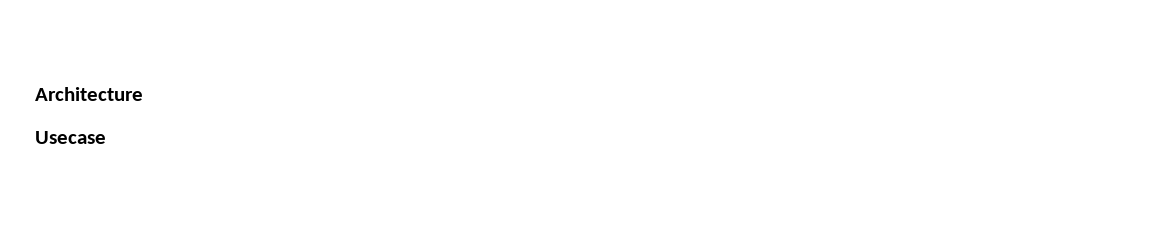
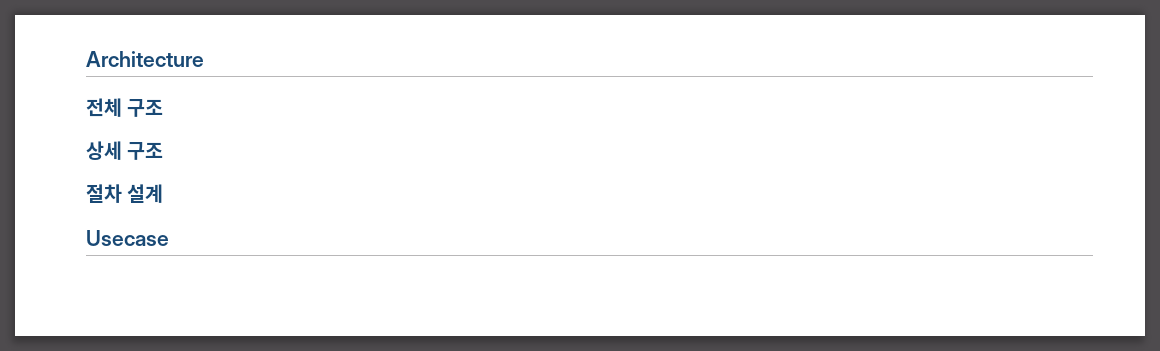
+ 전체 구조
+ 상세 구조
+ 절차 설계

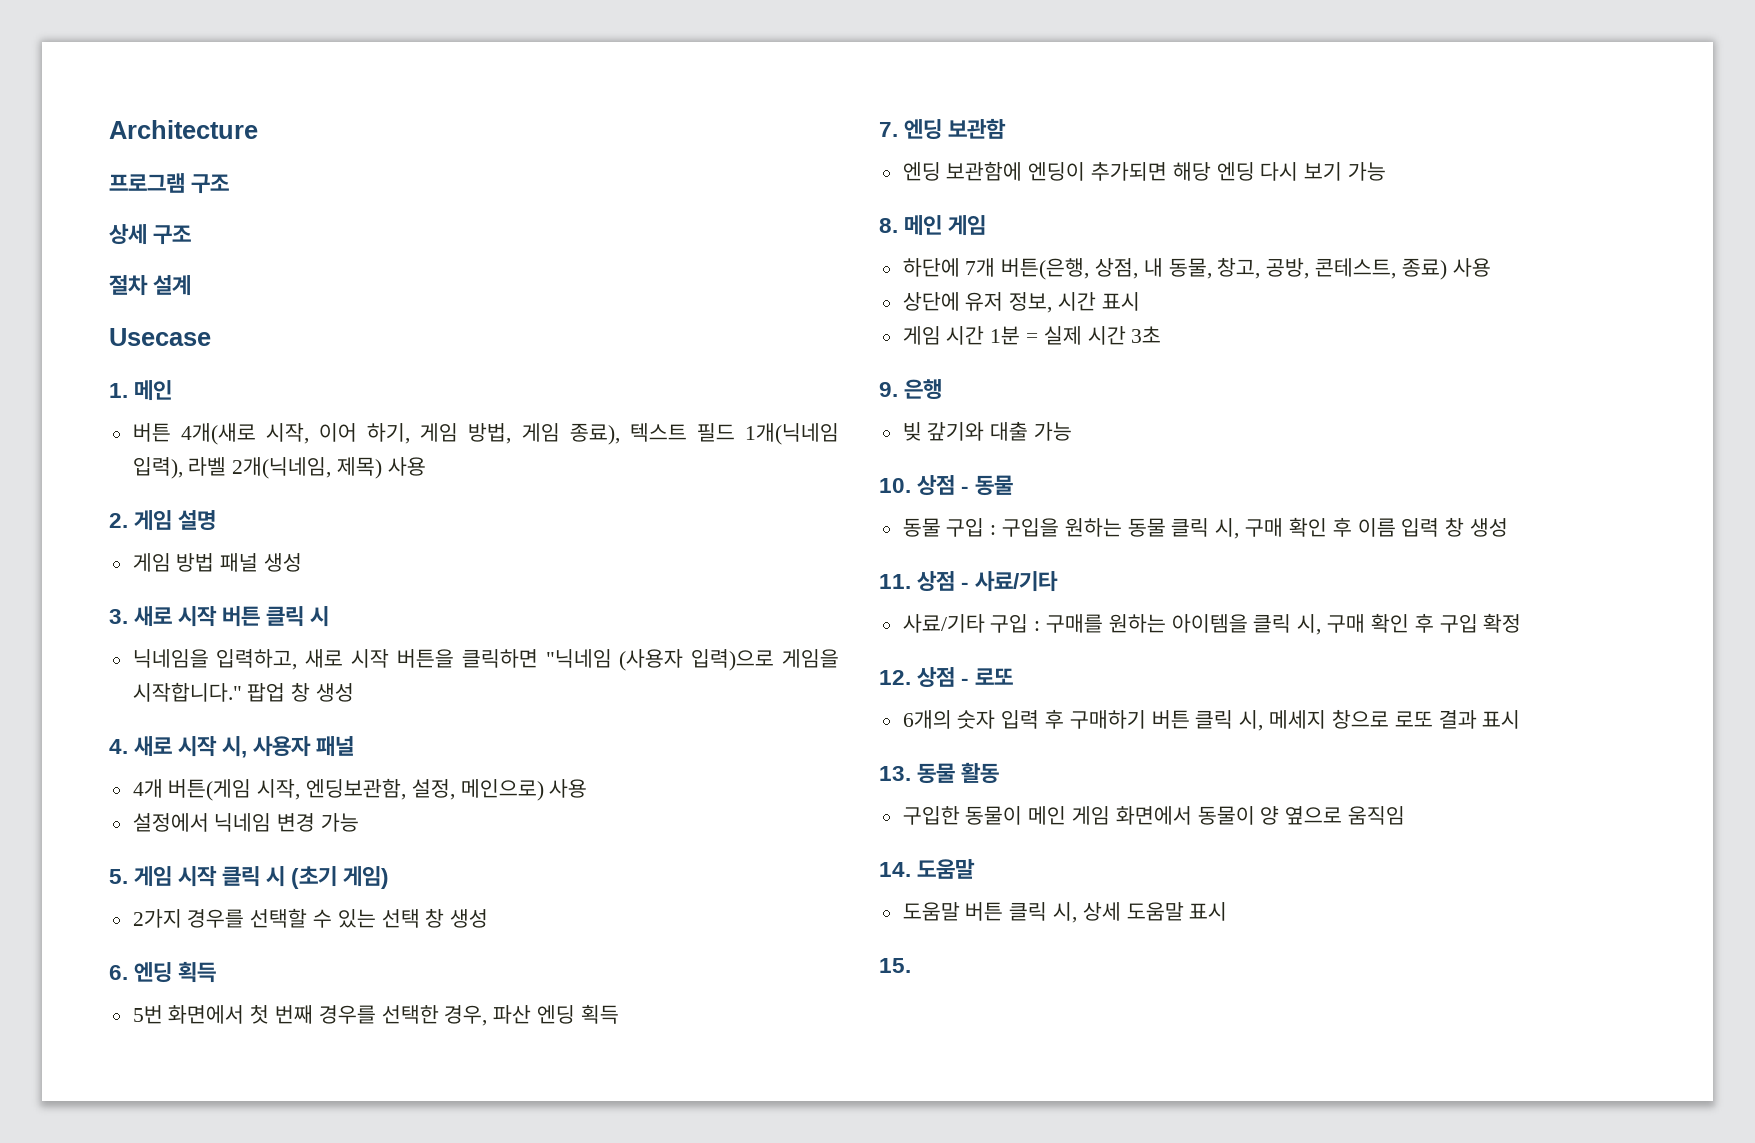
- 전체 구조
+ 프로그램 구조
+ 1. 메인
+ 버튼 4개(새로 시작, 이어 하기, 게임 방법, 게임 종료), 텍스트 필드 1개(닉네임 입력), 라벨 2개(닉네임, 제목) 사용
+ 2. 게임 설명
+ 게임 방법 패널 생성
+ 3. 새로 시작 버튼 클릭 시
+ 닉네임을 입력하고, 새로 시작 버튼을 클릭하면 "닉네임 (사용자 입력)으로 게임을 시작합니다." 팝업 창 생성
+ 4. 새로 시작 시, 사용자 패널
+ 4개 버튼(게임 시작, 엔딩보관함, 설정, 메인으로) 사용
+ 설정에서 닉네임 변경 가능
+ 5. 게임 시작 클릭 시 (초기 게임)
+ 2가지 경우를 선택할 수 있는 선택 창 생성
+ 6. 엔딩 획득
+ 5번 화면에서 첫 번째 경우를 선택한 경우, 파산 엔딩 획득
+ 7. 엔딩 보관함
+ 엔딩 보관함에 엔딩이 추가되면 해당 엔딩 다시 보기 가능
+ 8. 메인 게임
+ 하단에 7개 버튼(은행, 상점, 내 동물, 창고, 공방, 콘테스트, 종료) 사용
+ 상단에 유저 정보, 시간 표시
+ 게임 시간 1분 = 실제 시간 3초
+ 9. 은행
+ 빚 갚기와 대출 가능
+ 10. 상점 - 동물
+ 동물 구입 : 구입을 원하는 동물 클릭 시, 구매 확인 후 이름 입력 창 생성
+ 11. 상점 - 사료/기타
+ 사료/기타 구입 : 구매를 원하는 아이템을 클릭 시, 구매 확인 후 구입 확정
+ 12. 상점 - 로또
+ 6개의 숫자 입력 후 구매하기 버튼 클릭 시, 메세지 창으로 로또 결과 표시
+ 13. 동물 활동
+ 구입한 동물이 메인 게임 화면에서 동물이 양 옆으로 움직임
+ 14. 도움말
+ 도움말 버튼 클릭 시, 상세 도움말 표시
+ 15.

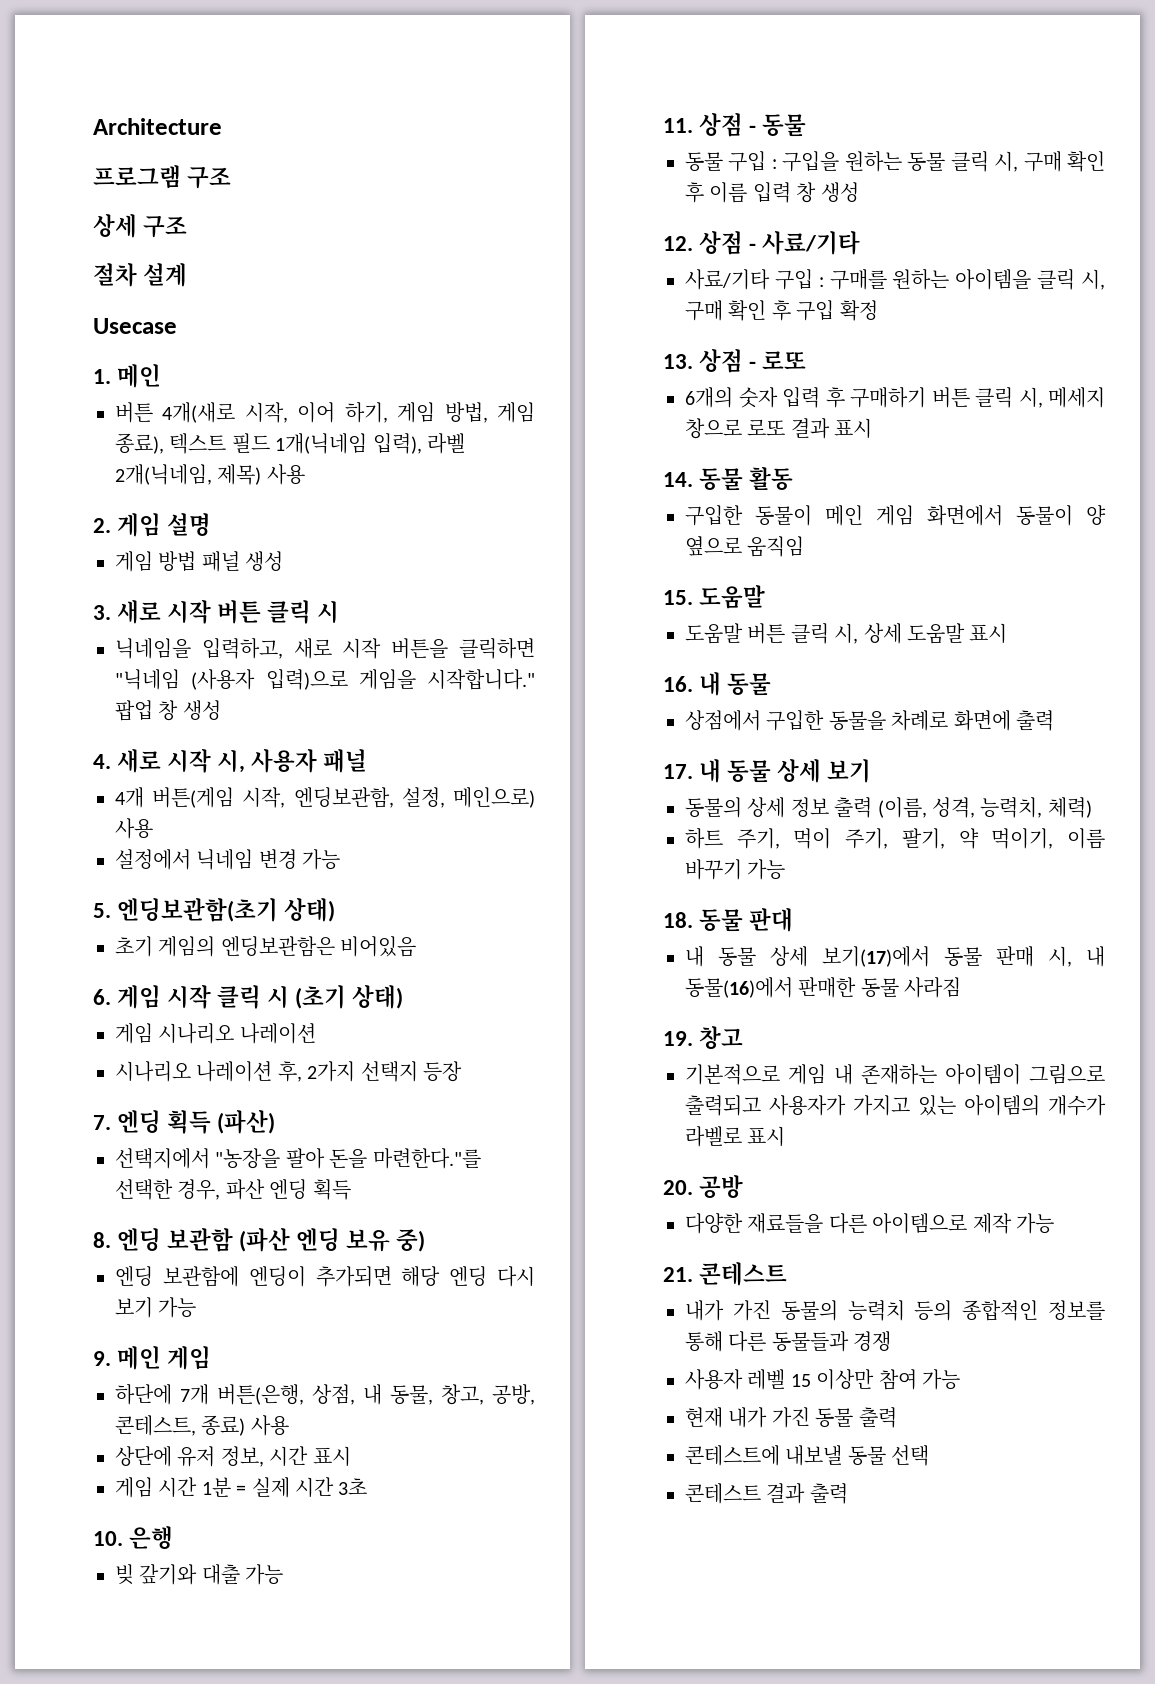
- 5. 게임 시작 클릭 시 (초기 게임)
- 2가지 경우를 선택할 수 있는 선택 창 생성
- 6. 엔딩 획득
- 5번 화면에서 첫 번째 경우를 선택한 경우, 파산 엔딩 획득
+ 5. 엔딩보관함(초기 상태)
+ 초기 게임의 엔딩보관함은 비어있음
+ 6. 게임 시작 클릭 시 (초기 상태)
+ 게임 시나리오 나레이션
+ 시나리오 나레이션 후, 2가지 선택지 등장
+ 7. 엔딩 획득 (파산)
+ 선택지에서 "농장을 팔아 돈을 마련한다."를 선택한 경우, 파산 엔딩 획득
- 7. 엔딩 보관함
+ 8. 엔딩 보관함 (파산 엔딩 보유 중)
- 8. 메인 게임
+ 9. 메인 게임
- 9. 은행
+ 10. 은행
- 10. 상점 - 동물
+ 11. 상점 - 동물
- 11. 상점 - 사료/기타
+ 12. 상점 - 사료/기타
- 12. 상점 - 로또
+ 13. 상점 - 로또
- 13. 동물 활동
+ 14. 동물 활동
- 14. 도움말
+ 15. 도움말
- 15.
+ 16. 내 동물
+ 상점에서 구입한 동물을 차례로 화면에 출력
+ 17. 내 동물 상세 보기
+ 동물의 상세 정보 출력 (이름, 성격, 능력치, 체력)
+ 하트 주기, 먹이 주기, 팔기, 약 먹이기, 이름 바꾸기 가능
+ 18. 동물 판대
+ 내 동물 상세 보기(17)에서 동물 판매 시, 내 동물(16)에서 판매한 동물 사라짐
+ 19. 창고
+ 기본적으로 게임 내 존재하는 아이템이 그림으로 출력되고 사용자가 가지고 있는 아이템의 개수가 라벨로 표시
+ 20. 공방
+ 다양한 재료들을 다른 아이템으로 제작 가능
+ 21. 콘테스트
+ 내가 가진 동물의 능력치 등의 종합적인 정보를 통해 다른 동물들과 경쟁
+ 사용자 레벨 15 이상만 참여 가능
+ 현재 내가 가진 동물 출력
+ 콘테스트에 내보낼 동물 선택
+ 콘테스트 결과 출력

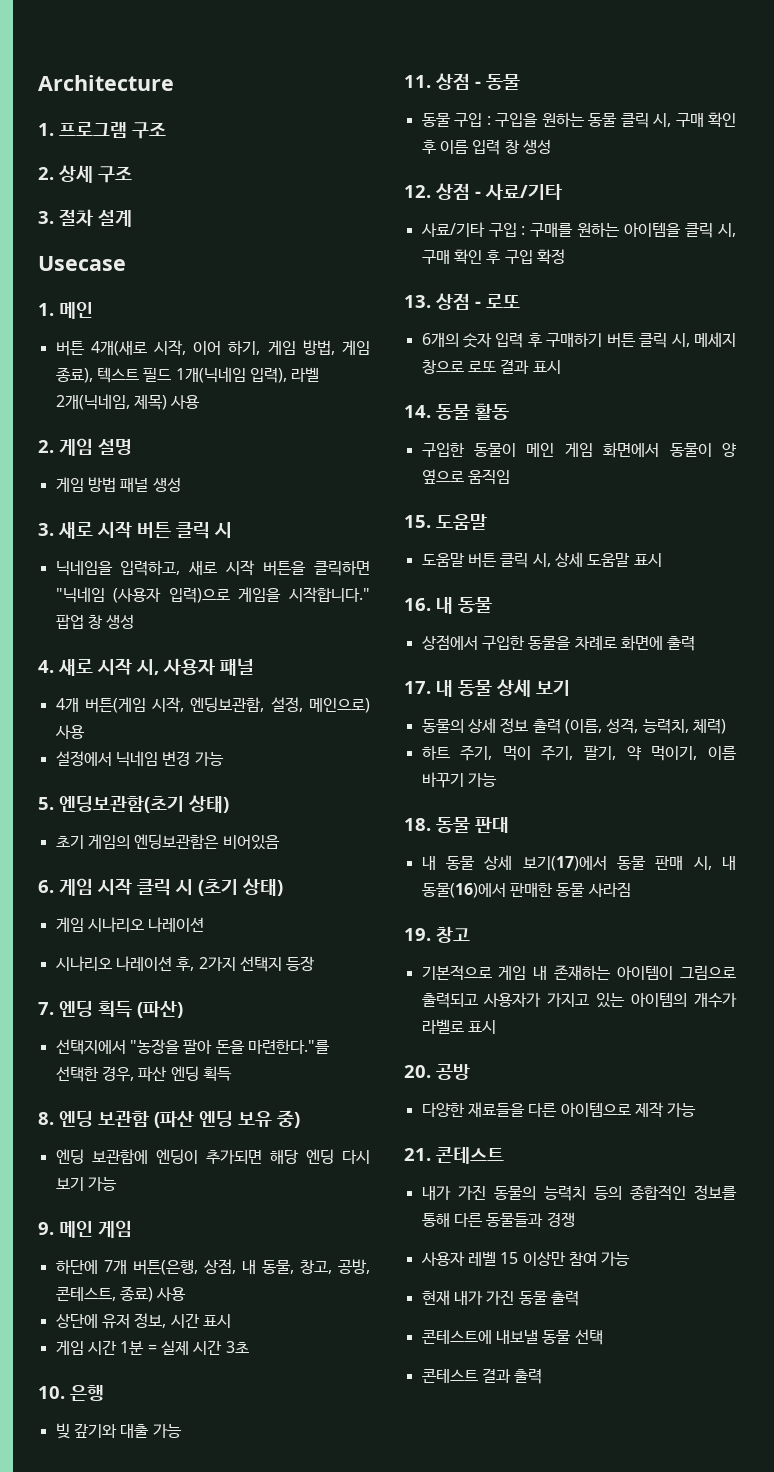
- 프로그램 구조
+ 1. 프로그램 구조
- 상세 구조
+ 2. 상세 구조
- 절차 설계
+ 3. 절차 설계

